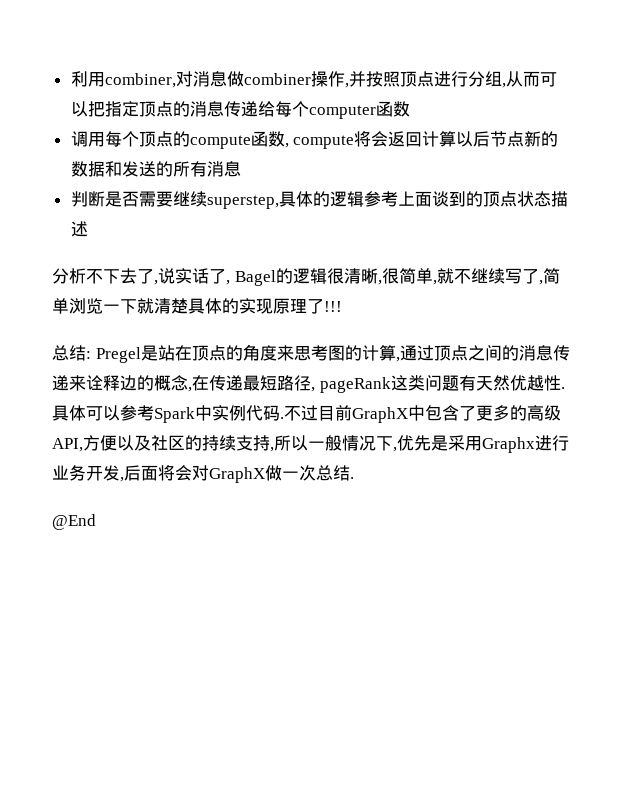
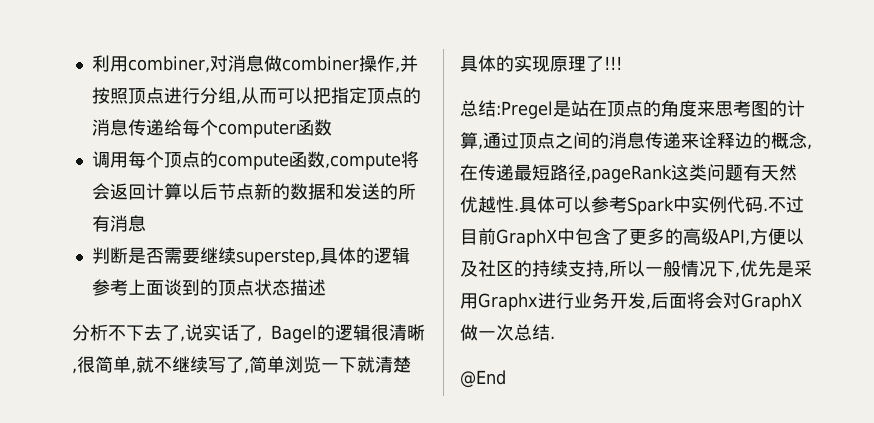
- 调用每个顶点的compute函数, compute将会返回计算以后节点新的数据和发送的所有消息
+ 调用每个顶点的compute函数,compute将会返回计算以后节点新的数据和发送的所有消息
- 总结: Pregel是站在顶点的角度来思考图的计算,通过顶点之间的消息传递来诠释边的概念,在传递最短路径, pageRank这类问题有天然优越性.
+ 总结:Pregel是站在顶点的角度来思考图的计算,通过顶点之间的消息传递来诠释边的概念,在传递最短路径,pageRank这类问题有天然优越性.

